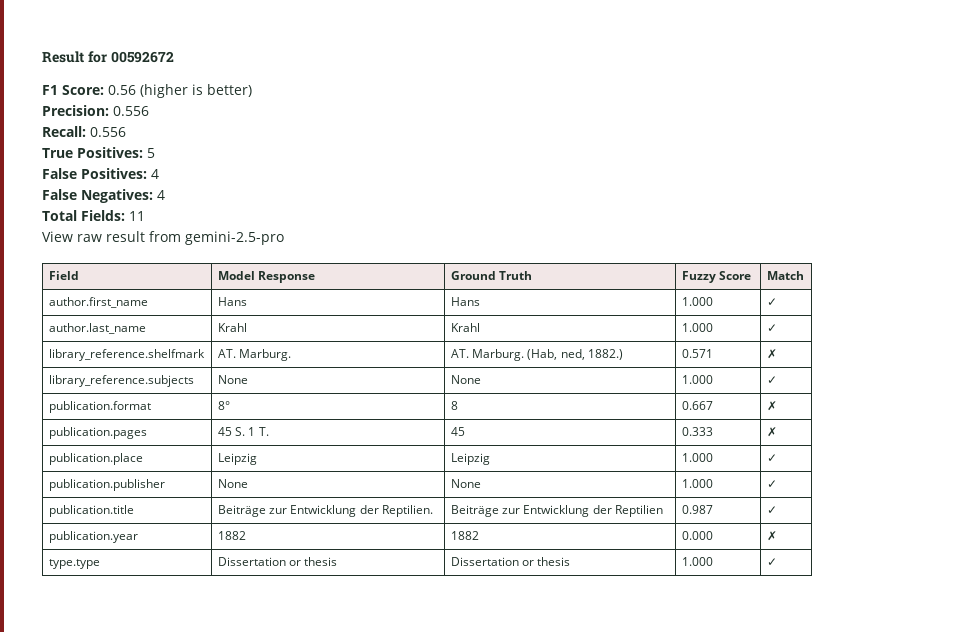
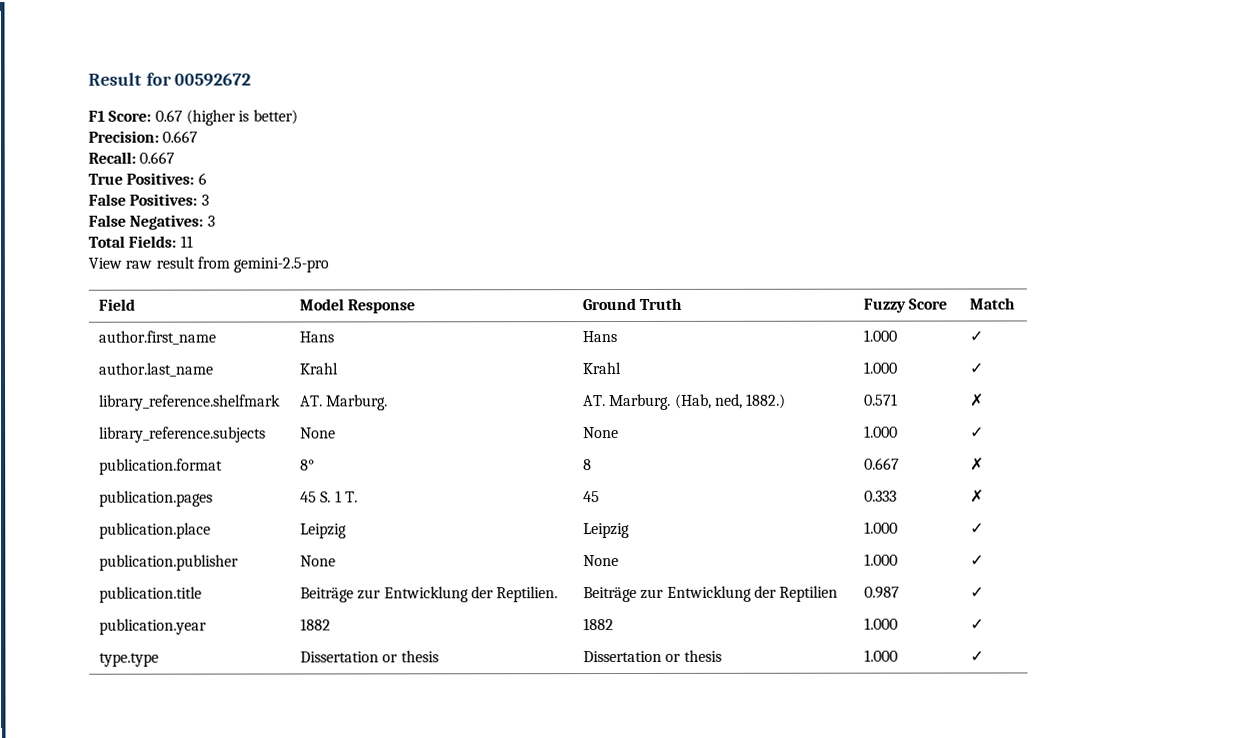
- F1 Score: 0.56 (higher is better)
+ F1 Score: 0.67 (higher is better)
- Precision: 0.556
+ Precision: 0.667
- Recall: 0.556
+ Recall: 0.667
- True Positives: 5
+ True Positives: 6
- False Positives: 4
+ False Positives: 3
- False Negatives: 4
+ False Negatives: 3
- publication.year | 1882 | 1882 | 0.000 | ✗
+ publication.year | 1882 | 1882 | 1.000 | ✓

